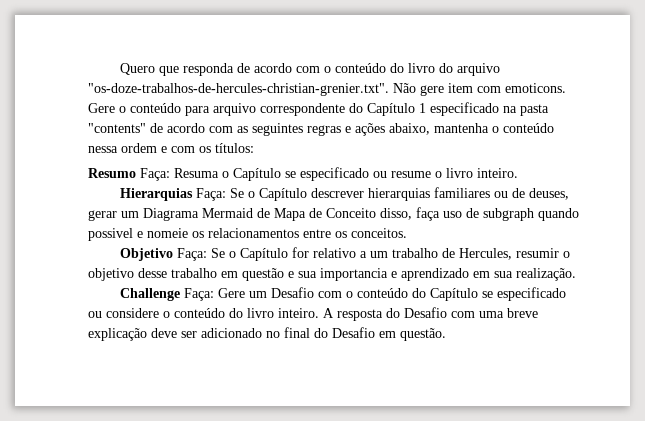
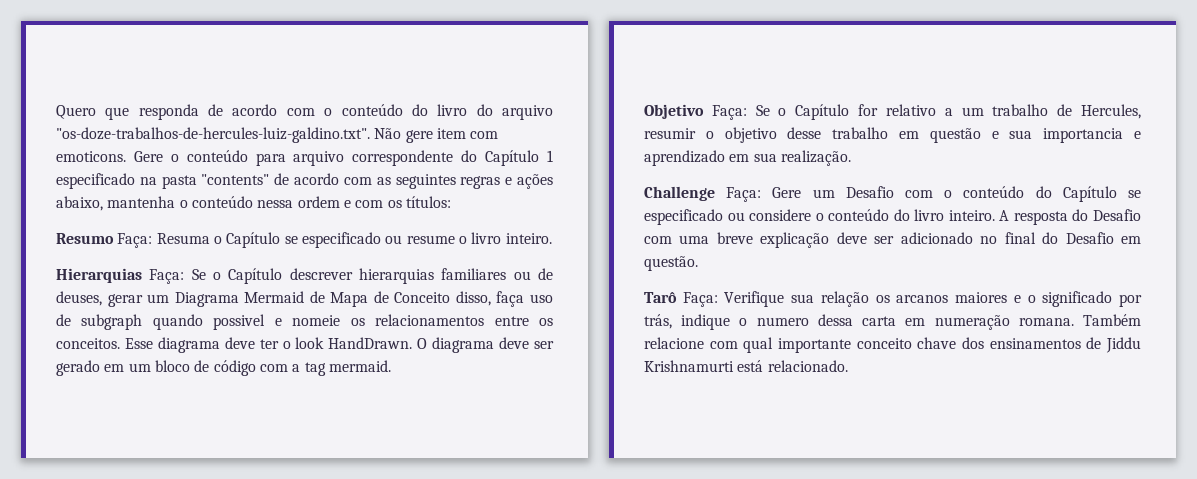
- Quero que responda de acordo com o conteúdo do livro do arquivo "os-doze-trabalhos-de-hercules-christian-grenier.txt". Não gere item com emoticons.
+ Quero que responda de acordo com o conteúdo do livro do arquivo "os-doze-trabalhos-de-hercules-luiz-galdino.txt". Não gere item com emoticons.
+ Esse diagrama deve ter o look HandDrawn. O diagrama deve ser gerado em um bloco de código com a tag mermaid.
+ Tarô Faça: Verifique sua relação os arcanos maiores e o significado por trás, indique o numero dessa carta em numeração romana. Também relacione com qual importante conceito chave dos ensinamentos de Jiddu Krishnamurti está relacionado.

